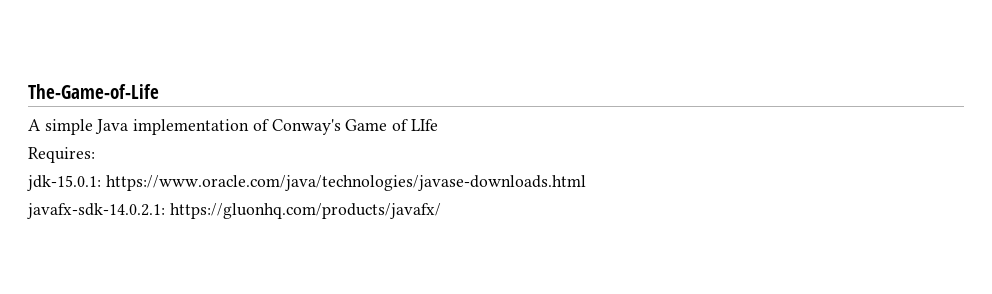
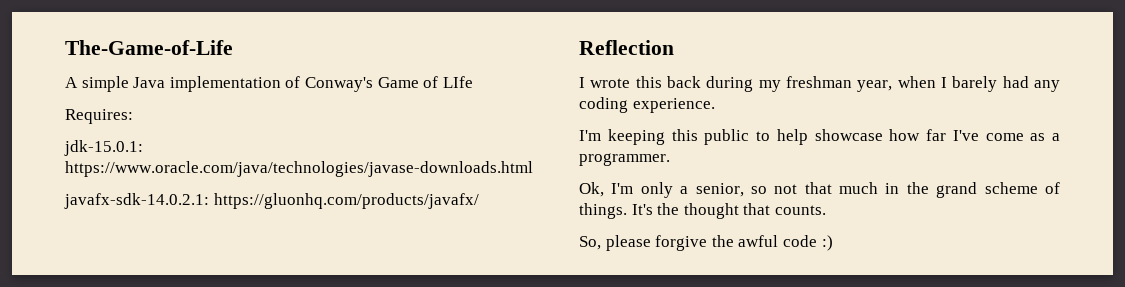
+ Reflection
+ I wrote this back during my freshman year, when I barely had any coding experience.
+ I'm keeping this public to help showcase how far I've come as a programmer.
+ Ok, I'm only a senior, so not that much in the grand scheme of things. It's the thought that counts.
+ So, please forgive the awful code :)

